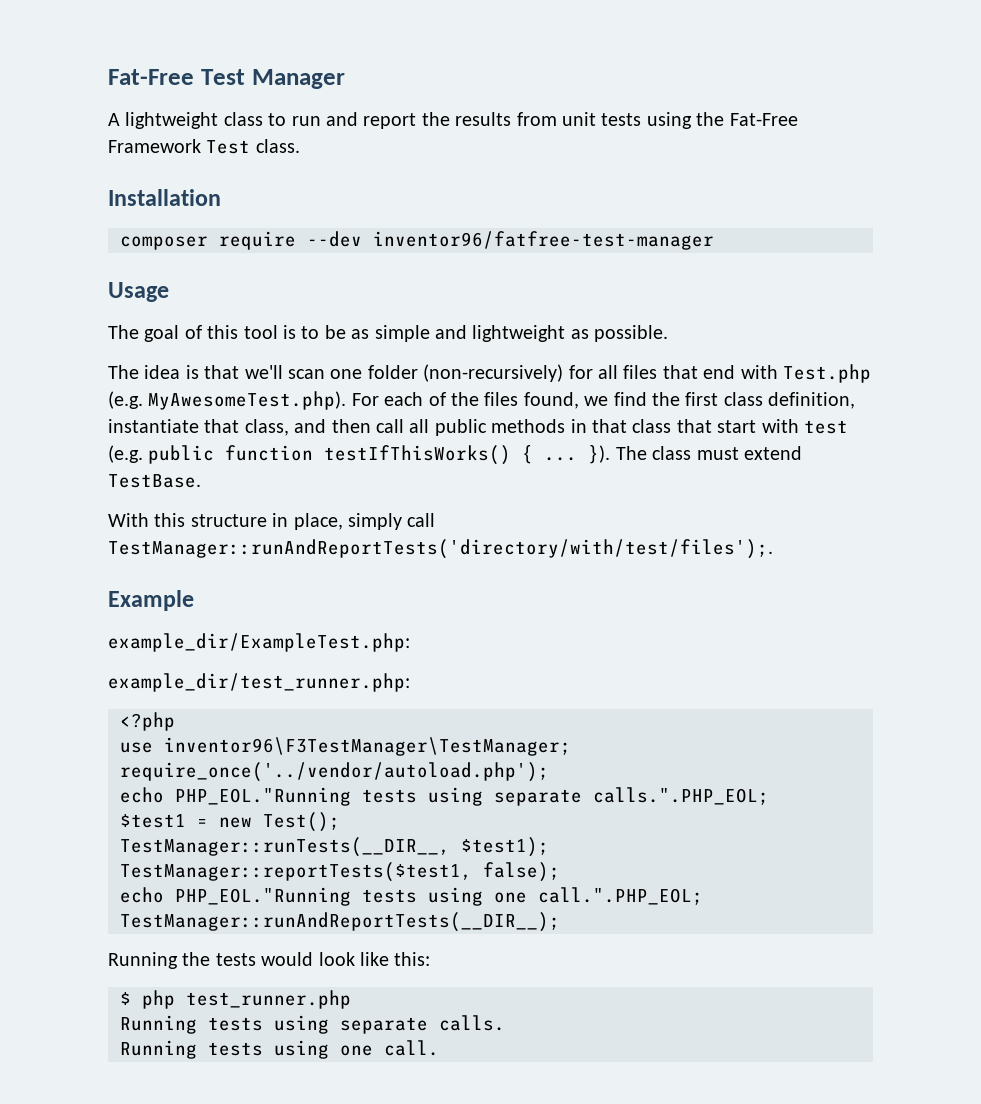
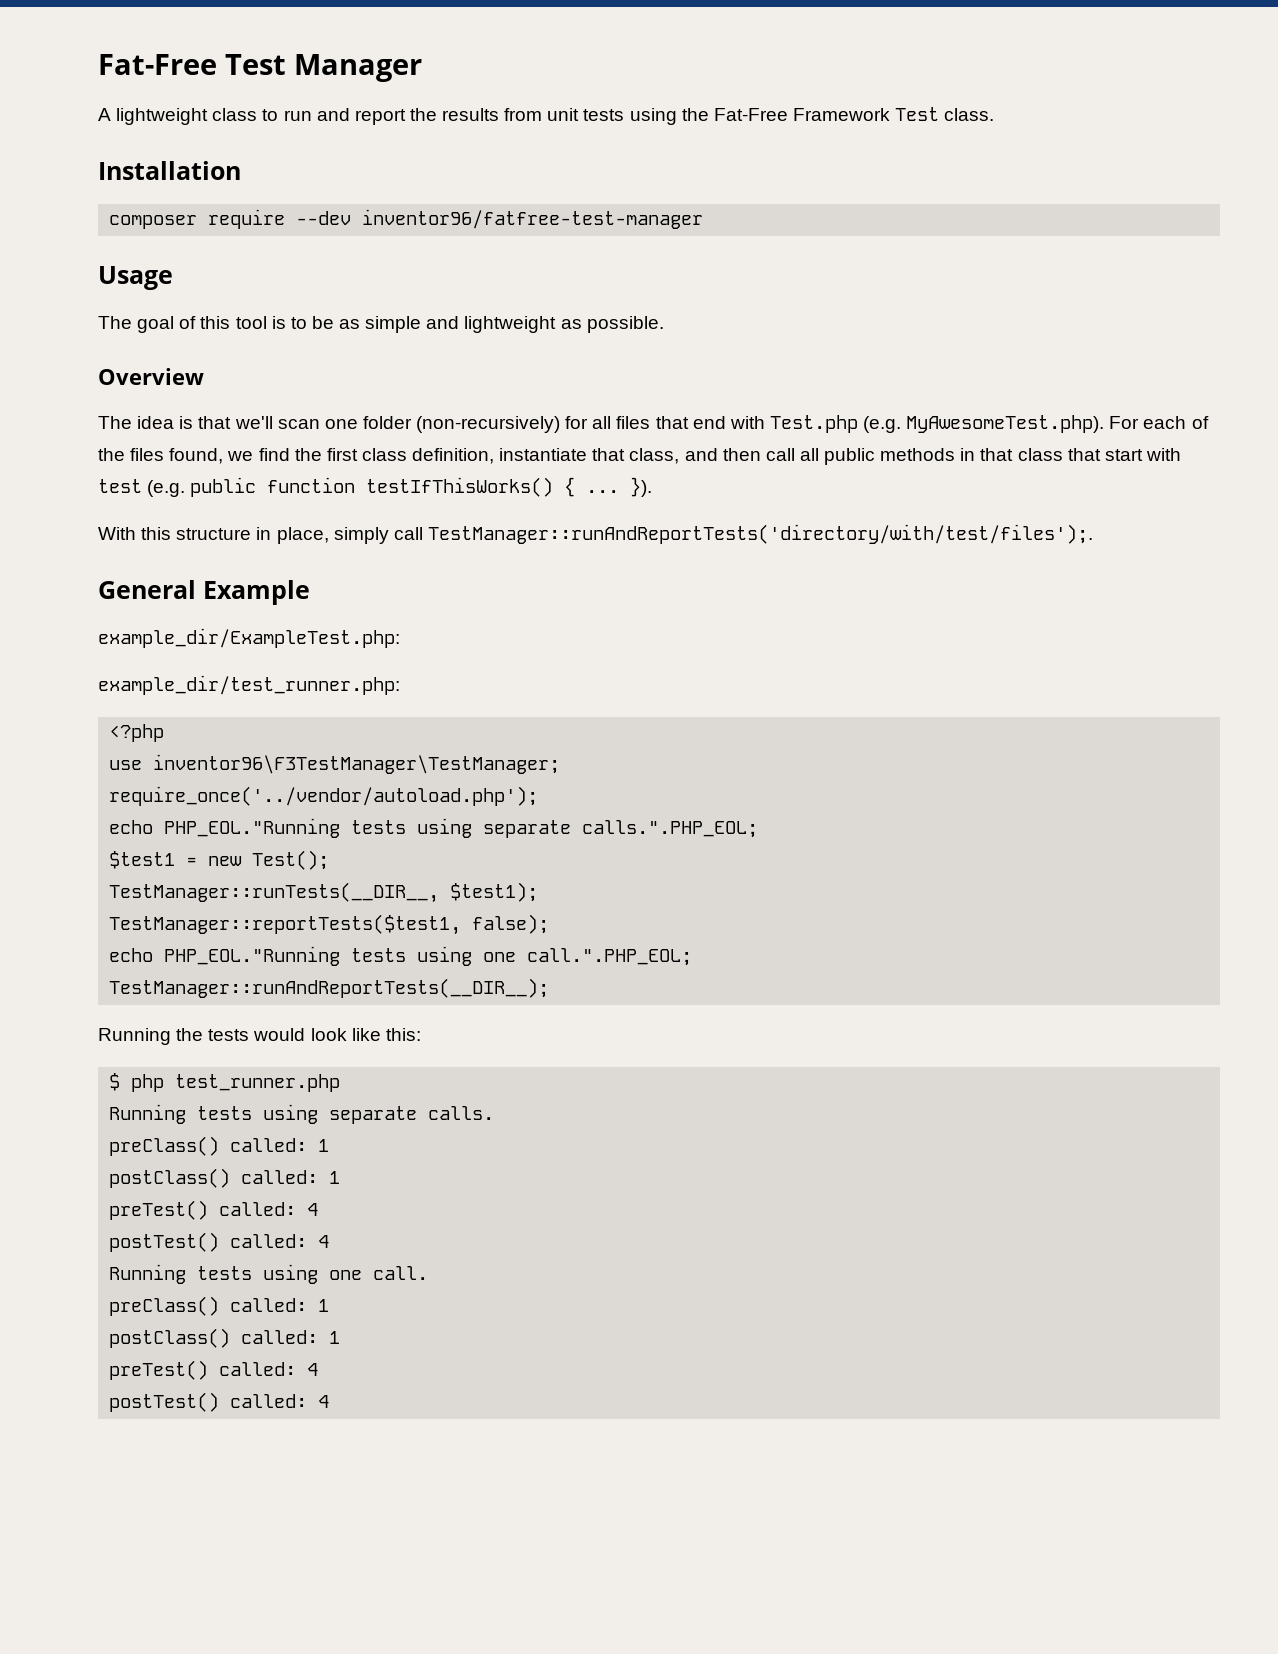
+ Overview
- The class must extend TestBase.
- Example
+ General Example
  Running tests using separate calls.
+ preClass() called: 1
+ postClass() called: 1
+ preTest() called: 4
+ postTest() called: 4
  Running tests using one call.
+ preClass() called: 1
+ postClass() called: 1
+ preTest() called: 4
+ postTest() called: 4

